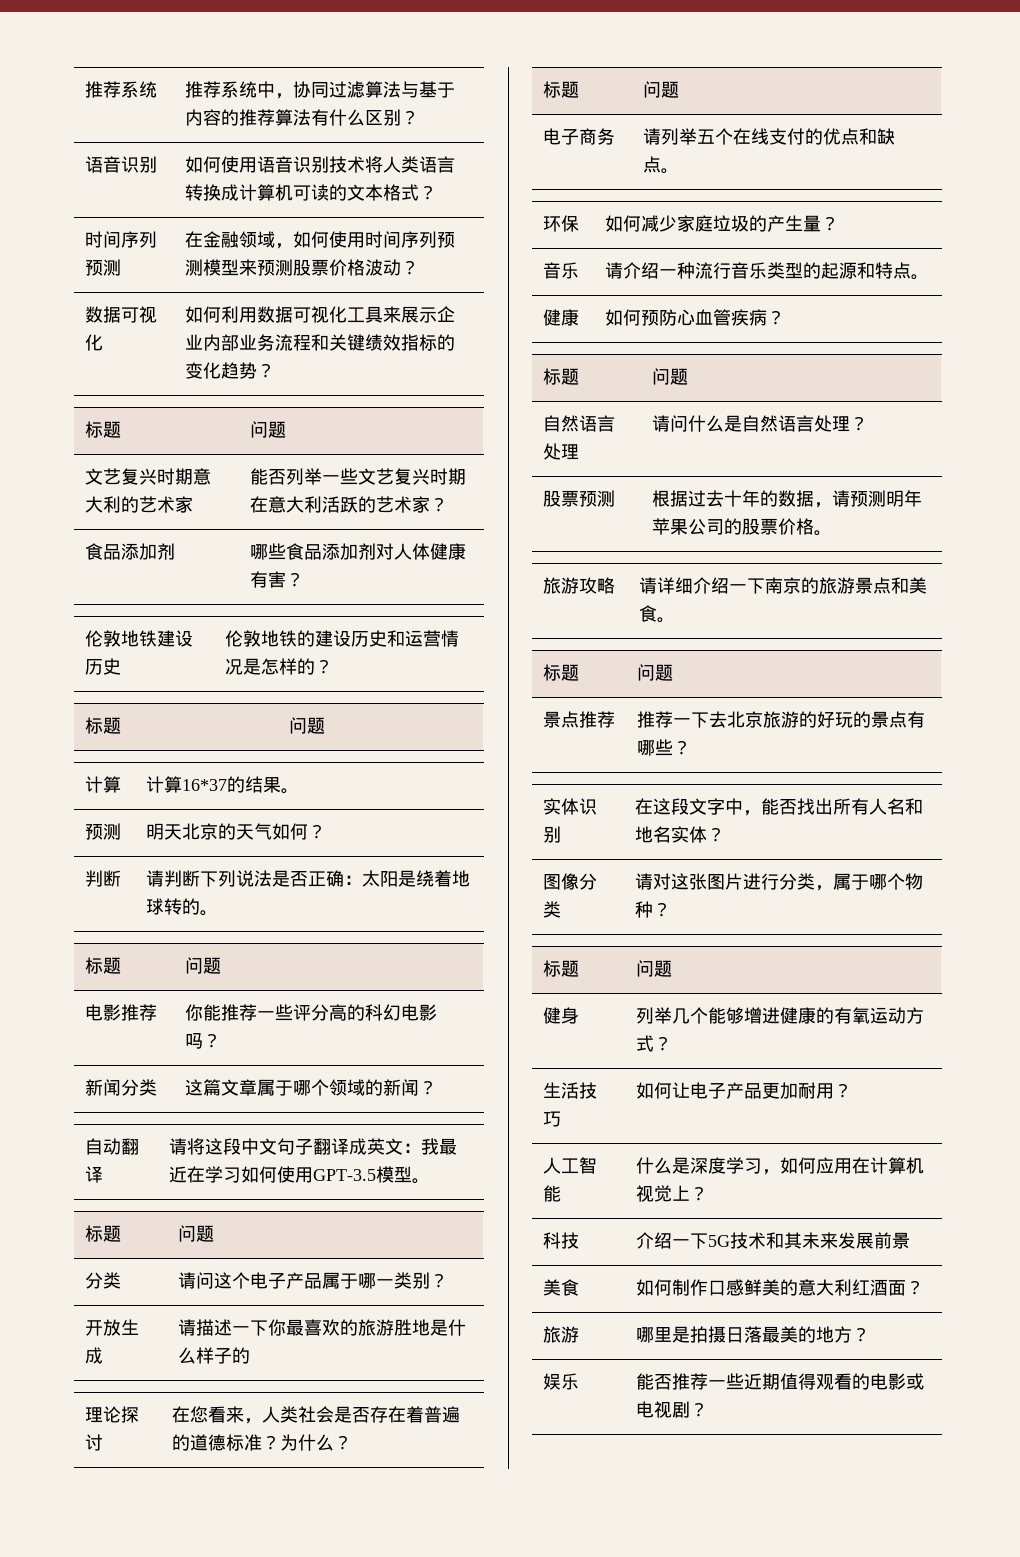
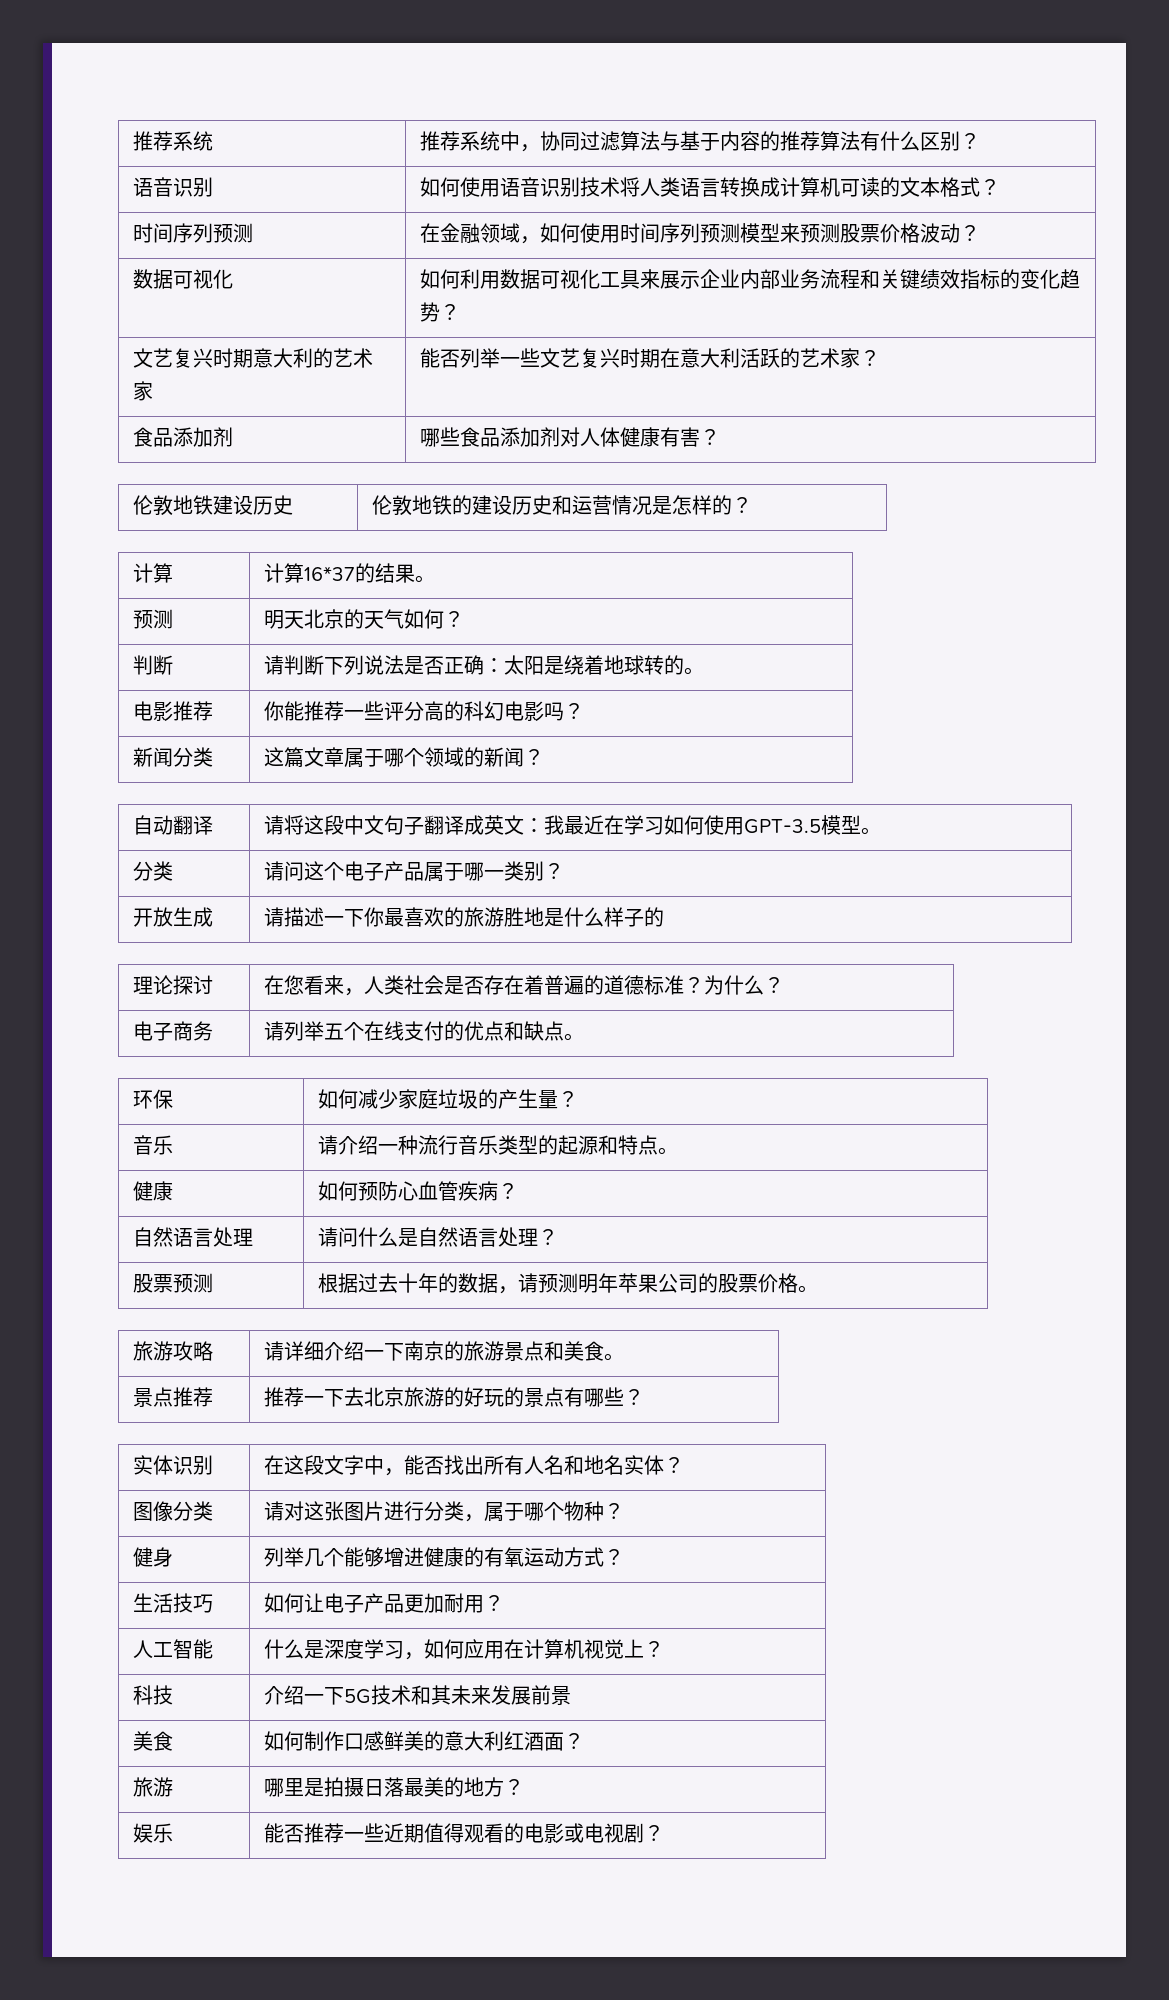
  数据可视化 | 如何利用数据可视化工具来展示企业内部业务流程和关键绩效指标的变化趋势？
- 标题 | 问题
  伦敦地铁建设历史 | 伦敦地铁的建设历史和运营情况是怎样的？
- 标题 | 问题
  判断 | 请判断下列说法是否正确：太阳是绕着地球转的。
- 标题 | 问题
  自动翻译 | 请将这段中文句子翻译成英文：我最近在学习如何使用GPT-3.5模型。
- 标题 | 问题
  理论探讨 | 在您看来，人类社会是否存在着普遍的道德标准？为什么？
- 标题 | 问题
  健康 | 如何预防心血管疾病？
- 标题 | 问题
  旅游攻略 | 请详细介绍一下南京的旅游景点和美食。
- 标题 | 问题
  图像分类 | 请对这张图片进行分类，属于哪个物种？
- 标题 | 问题

